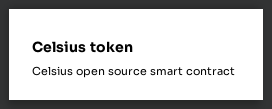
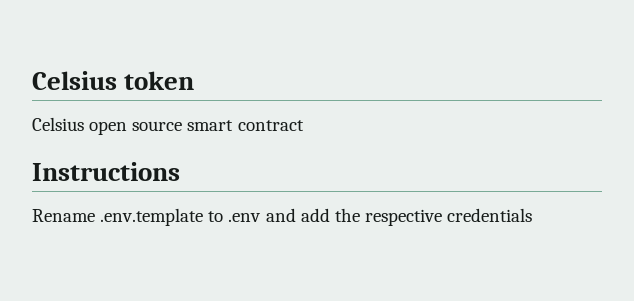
+ Instructions
+ Rename .env.template to .env and add the respective credentials

